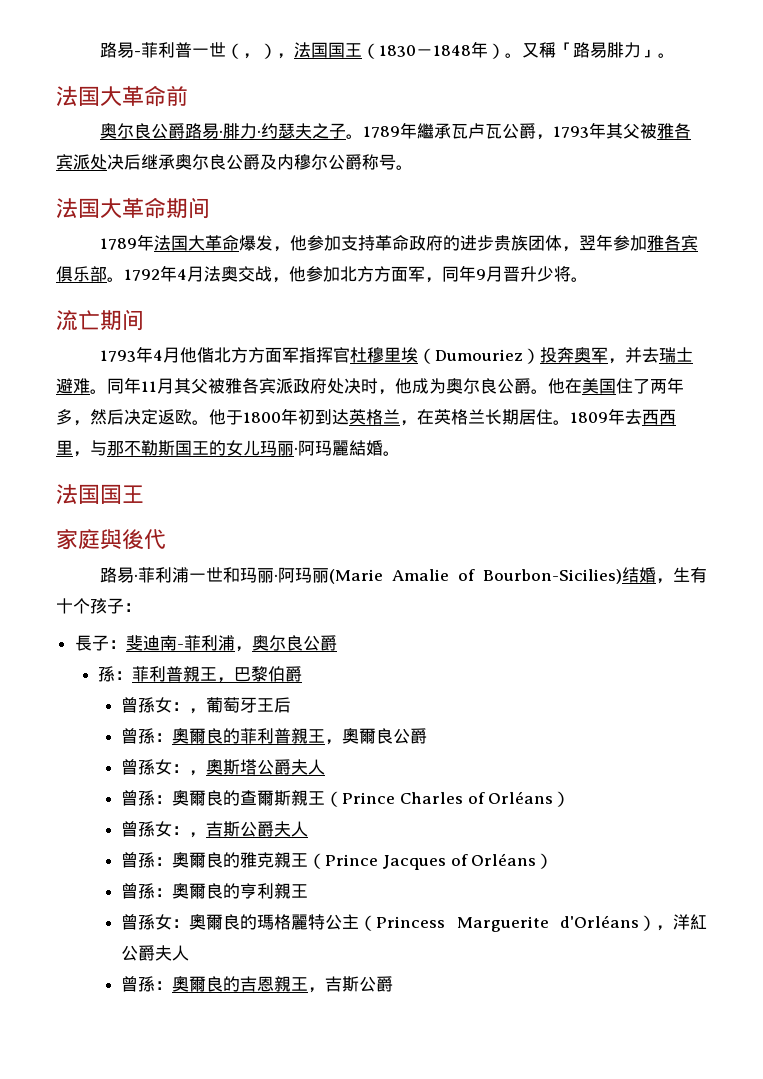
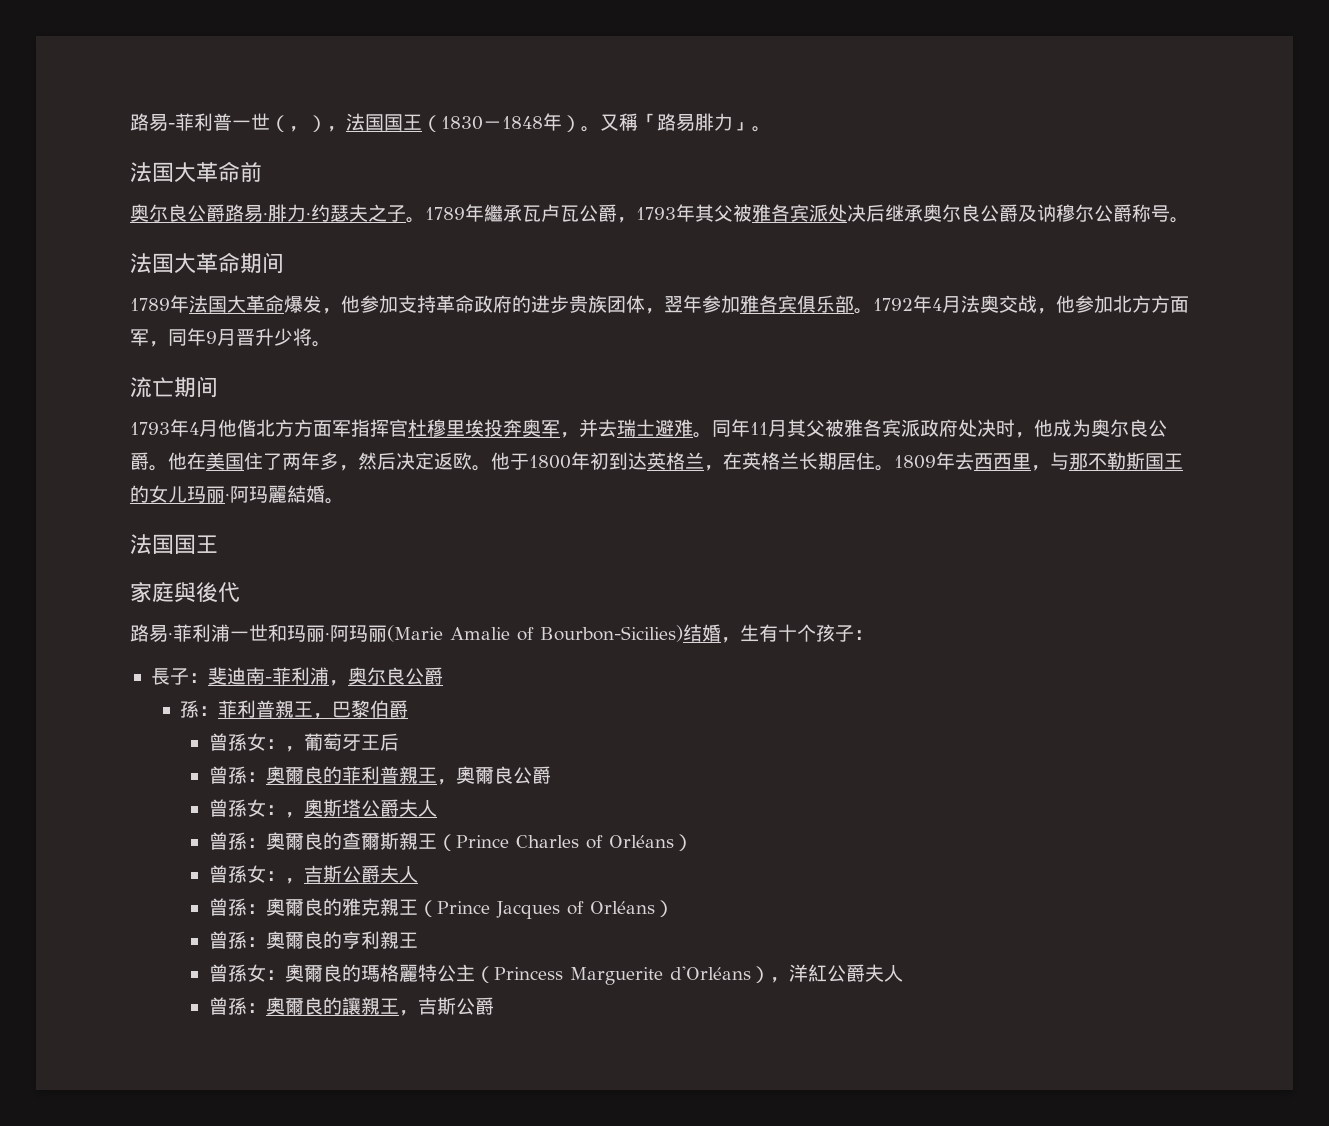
- 1789年繼承瓦卢瓦公爵，1793年其父被雅各宾派处决后继承奥尔良公爵及内穆尔公爵称号。
+ 1789年繼承瓦卢瓦公爵，1793年其父被雅各宾派处决后继承奥尔良公爵及讷穆尔公爵称号。
- 1793年4月他偕北方方面军指挥官杜穆里埃（Dumouriez）投奔奥军，并去瑞士避难。
+ 1793年4月他偕北方方面军指挥官杜穆里埃投奔奥军，并去瑞士避难。
- 曾孫：奧爾良的吉恩親王，吉斯公爵
+ 曾孫：奧爾良的讓親王，吉斯公爵

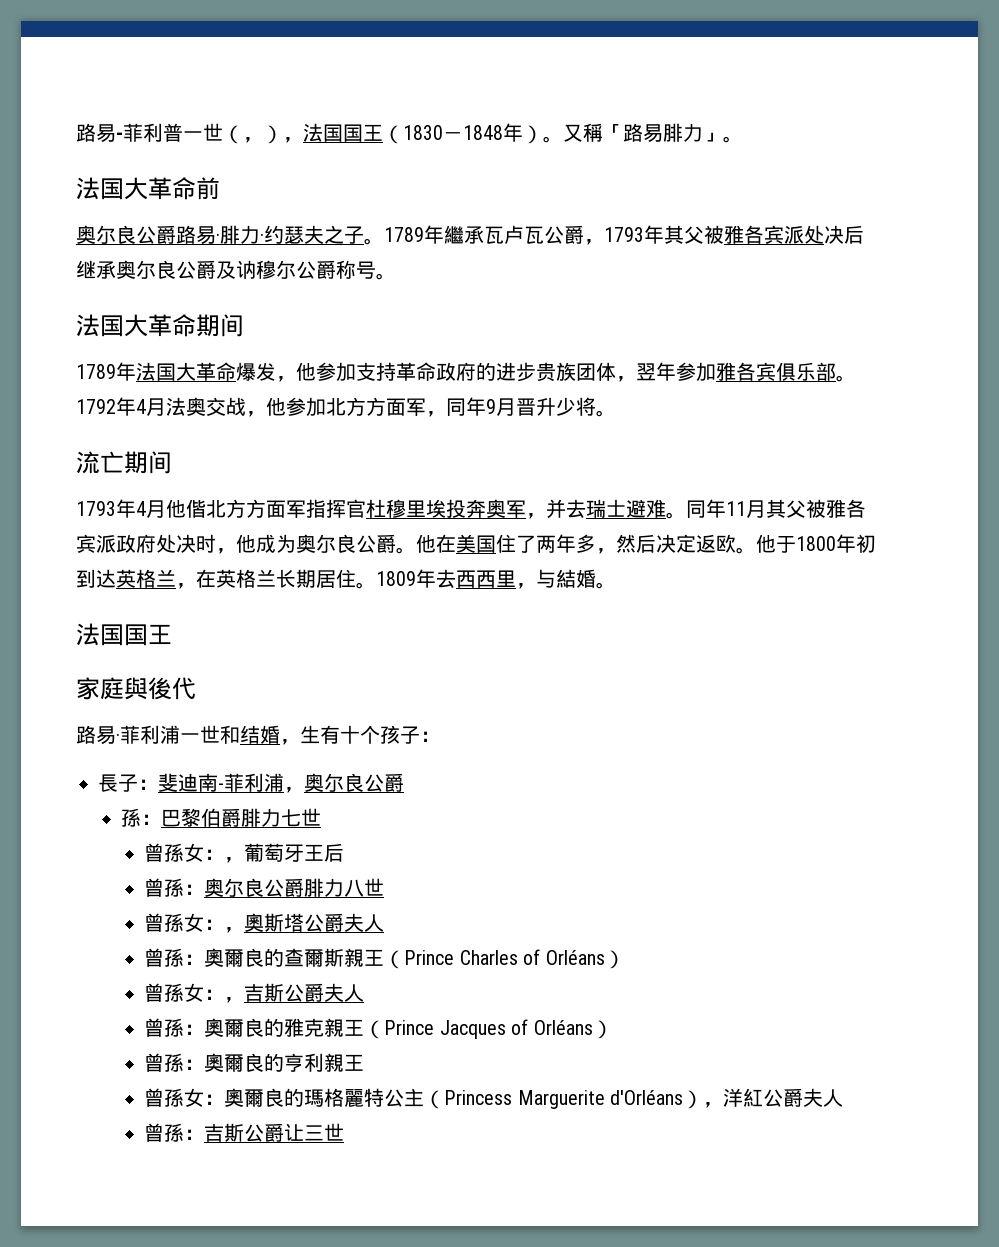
- 1809年去西西里，与那不勒斯国王的女儿玛丽·阿玛麗結婚。
+ 1809年去西西里，与結婚。
- 路易·菲利浦一世和玛丽·阿玛丽(Marie Amalie of Bourbon-Sicilies)结婚，生有十个孩子：
+ 路易·菲利浦一世和结婚，生有十个孩子：
- 孫：菲利普親王，巴黎伯爵
+ 孫：巴黎伯爵腓力七世
- 曾孫：奧爾良的菲利普親王，奧爾良公爵
+ 曾孫：奥尔良公爵腓力八世
- 曾孫：奧爾良的讓親王，吉斯公爵
+ 曾孫：吉斯公爵让三世

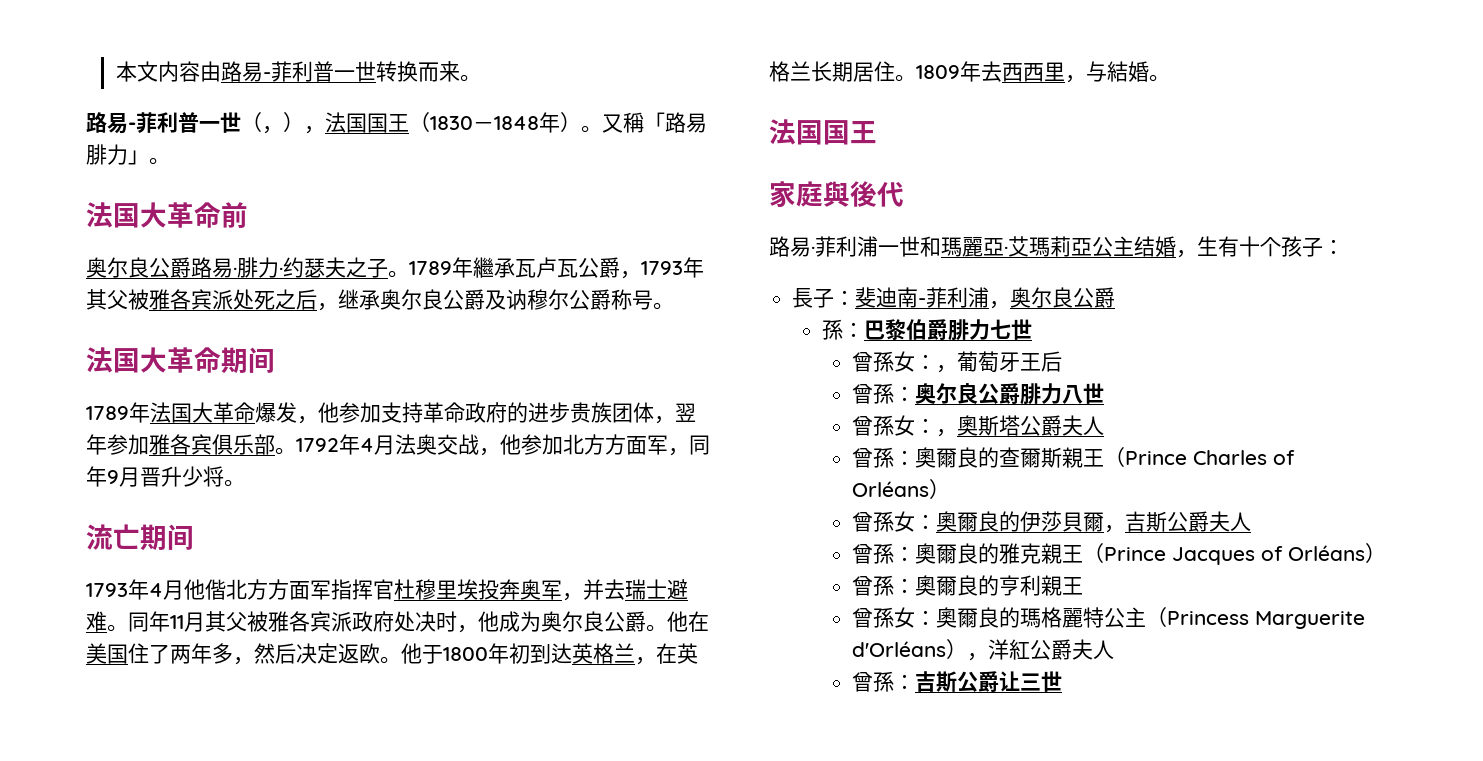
+ 本文内容由路易-菲利普一世转换而来。
- 1789年繼承瓦卢瓦公爵，1793年其父被雅各宾派处决后继承奥尔良公爵及讷穆尔公爵称号。
+ 1789年繼承瓦卢瓦公爵，1793年其父被雅各宾派处死之后，继承奥尔良公爵及讷穆尔公爵称号。
- 路易·菲利浦一世和结婚，生有十个孩子：
+ 路易·菲利浦一世和瑪麗亞·艾瑪莉亞公主结婚，生有十个孩子：
- 曾孫女：，吉斯公爵夫人
+ 曾孫女：奧爾良的伊莎貝爾，吉斯公爵夫人

